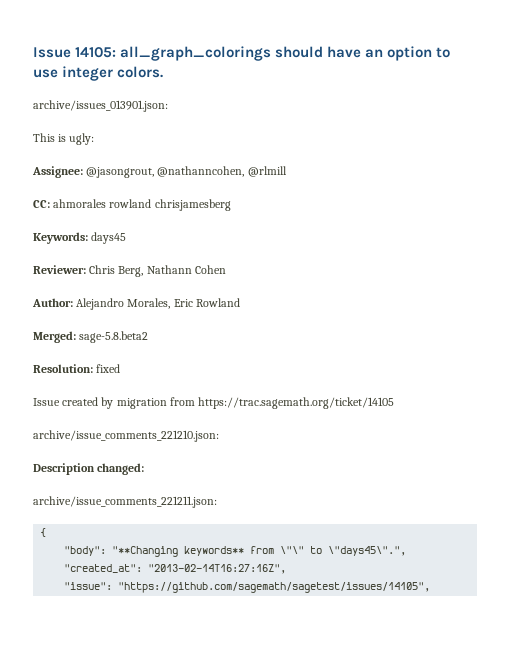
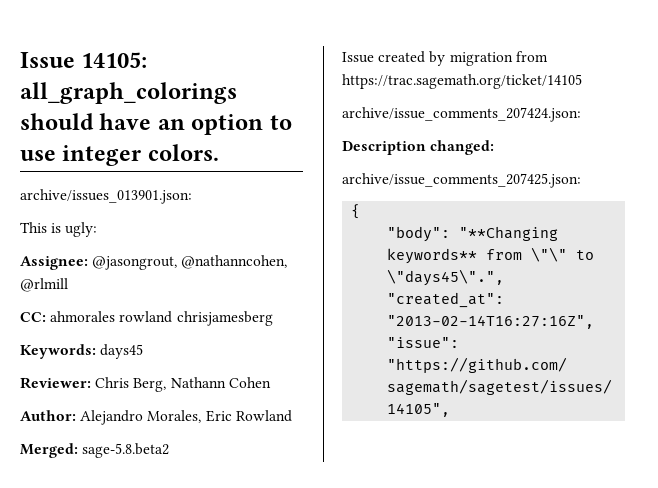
- Resolution: fixed
- archive/issue_comments_221210.json:
+ archive/issue_comments_207424.json:
- archive/issue_comments_221211.json:
+ archive/issue_comments_207425.json:

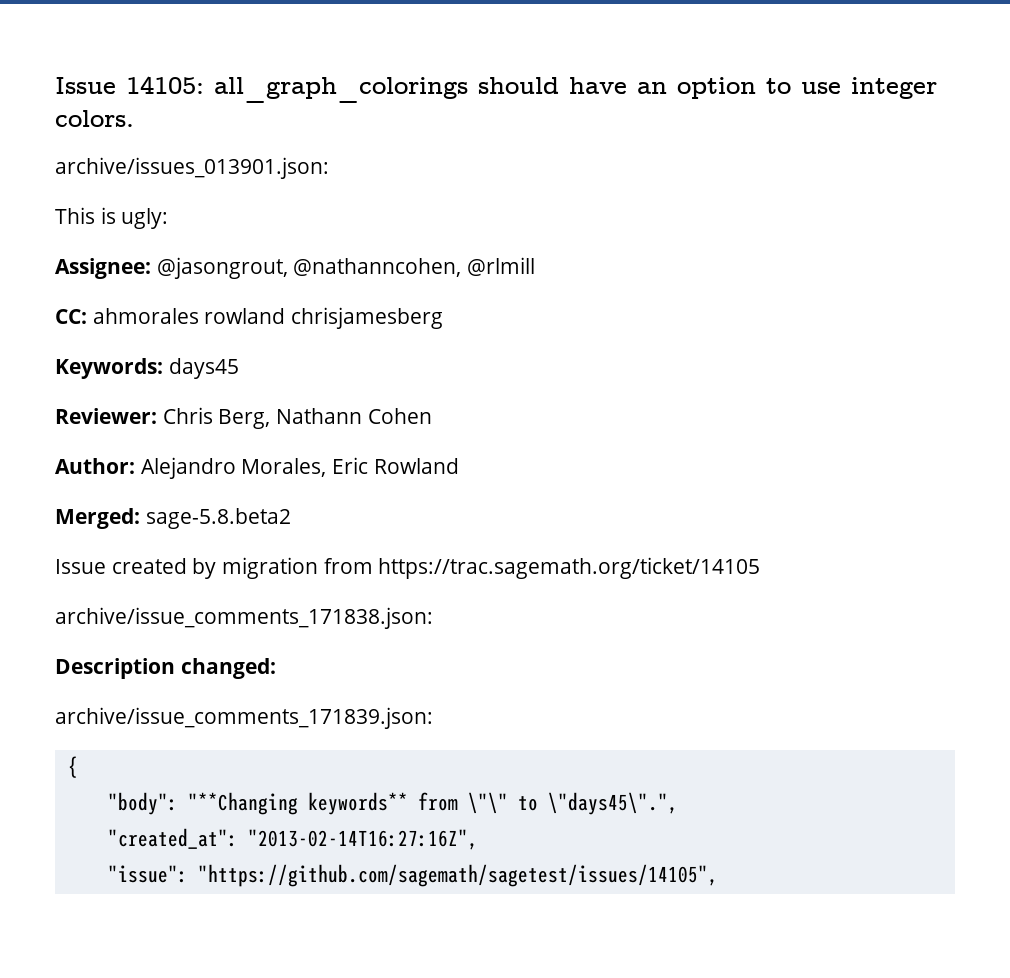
- archive/issue_comments_207424.json:
+ archive/issue_comments_171838.json:
- archive/issue_comments_207425.json:
+ archive/issue_comments_171839.json:

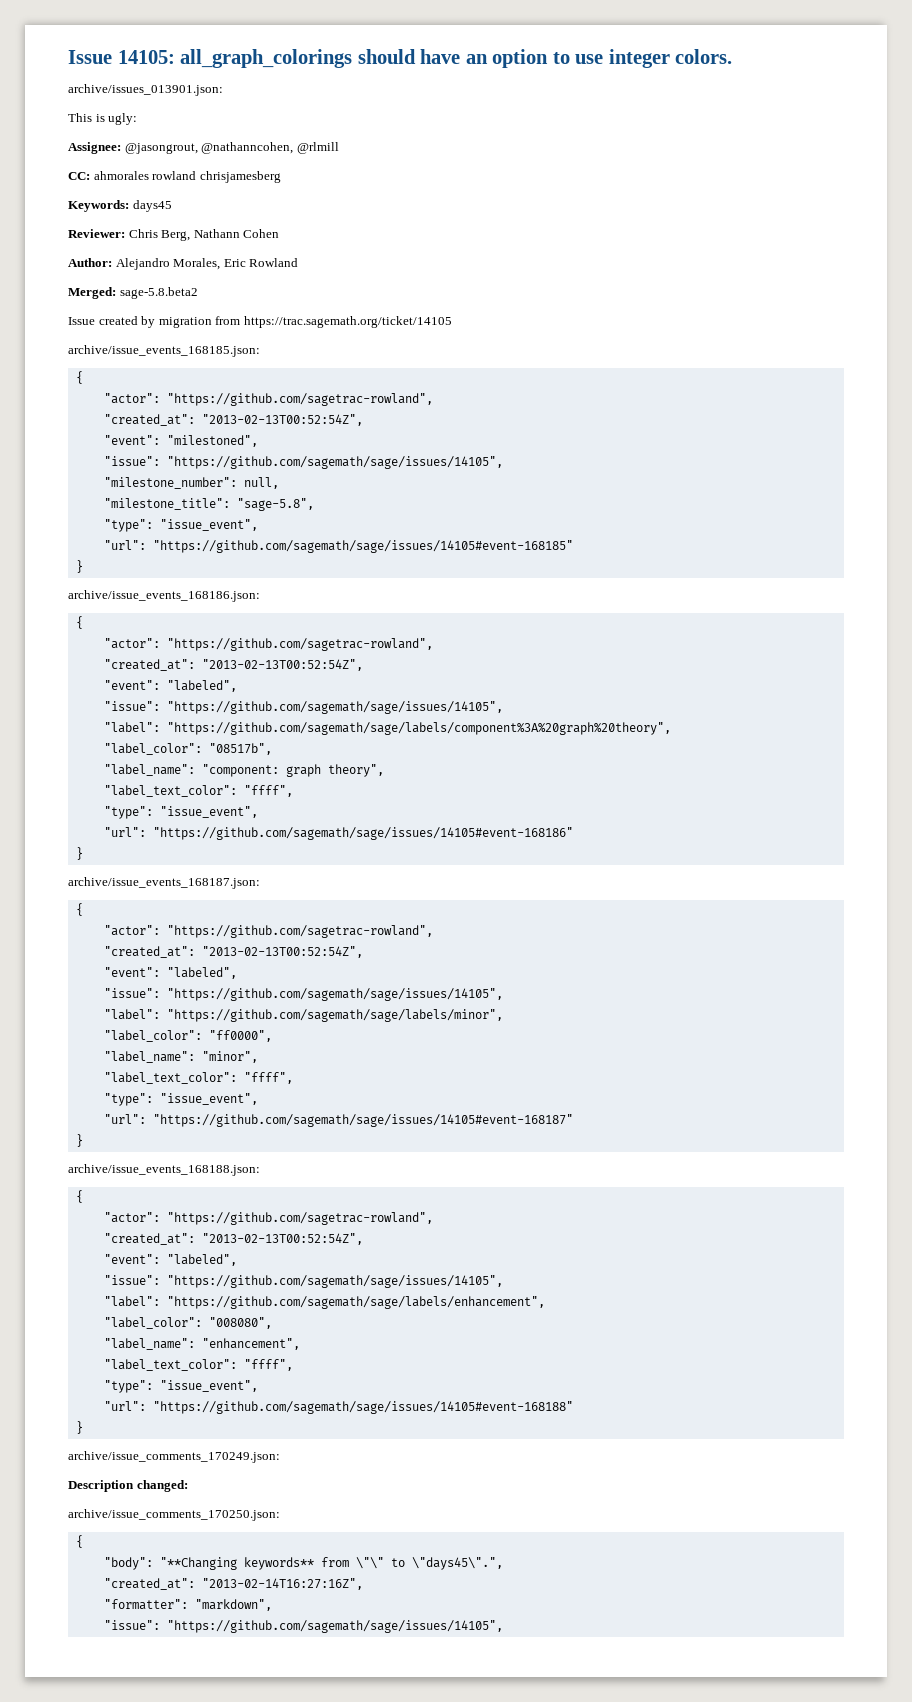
- archive/issue_comments_171838.json:
+ archive/issue_events_168185.json:
+ {
+ "actor": "https://github.com/sagetrac-rowland",
+ "created_at": "2013-02-13T00:52:54Z",
+ "event": "milestoned",
+ "issue": "https://github.com/sagemath/sage/issues/14105",
+ "milestone_number": null,
+ "milestone_title": "sage-5.8",
+ "type": "issue_event",
+ "url": "https://github.com/sagemath/sage/issues/14105#event-168185"
+ }
+ archive/issue_events_168186.json:
+ {
+ "actor": "https://github.com/sagetrac-rowland",
+ "created_at": "2013-02-13T00:52:54Z",
+ "event": "labeled",
+ "issue": "https://github.com/sagemath/sage/issues/14105",
+ "label": "https://github.com/sagemath/sage/labels/component%3A%20graph%20theory",
+ "label_color": "08517b",
+ "label_name": "component: graph theory",
+ "label_text_color": "ffff",
+ "type": "issue_event",
+ "url": "https://github.com/sagemath/sage/issues/14105#event-168186"
+ }
+ archive/issue_events_168187.json:
+ {
+ "actor": "https://github.com/sagetrac-rowland",
+ "created_at": "2013-02-13T00:52:54Z",
+ "event": "labeled",
+ "issue": "https://github.com/sagemath/sage/issues/14105",
+ "label": "https://github.com/sagemath/sage/labels/minor",
+ "label_color": "ff0000",
+ "label_name": "minor",
+ "label_text_color": "ffff",
+ "type": "issue_event",
+ "url": "https://github.com/sagemath/sage/issues/14105#event-168187"
+ }
+ archive/issue_events_168188.json:
+ {
+ "actor": "https://github.com/sagetrac-rowland",
+ "created_at": "2013-02-13T00:52:54Z",
+ "event": "labeled",
+ "issue": "https://github.com/sagemath/sage/issues/14105",
+ "label": "https://github.com/sagemath/sage/labels/enhancement",
+ "label_color": "008080",
+ "label_name": "enhancement",
+ "label_text_color": "ffff",
+ "type": "issue_event",
+ "url": "https://github.com/sagemath/sage/issues/14105#event-168188"
+ }
+ archive/issue_comments_170249.json:
- archive/issue_comments_171839.json:
+ archive/issue_comments_170250.json:
- "issue": "https://github.com/sagemath/sagetest/issues/14105",
+ "formatter": "markdown",
+ "issue": "https://github.com/sagemath/sage/issues/14105",

